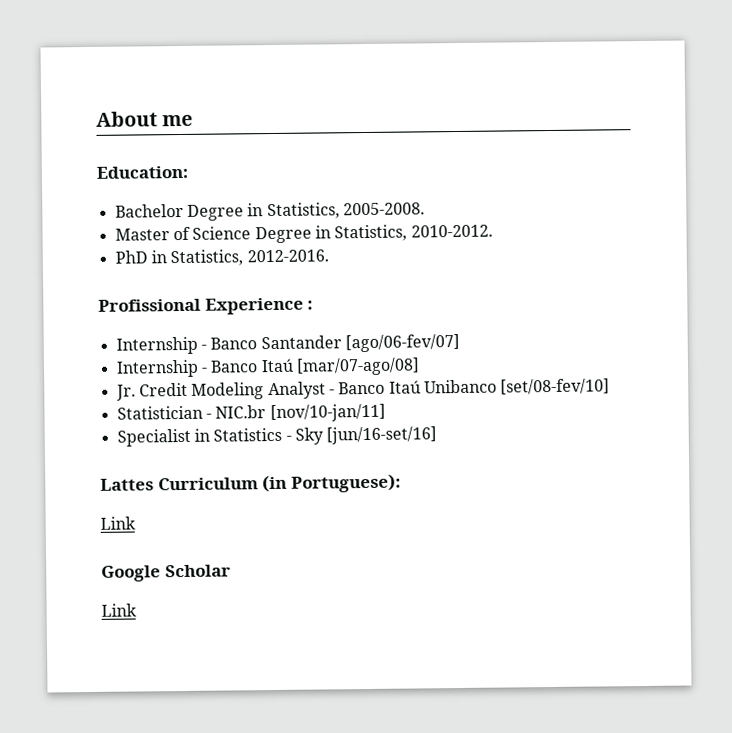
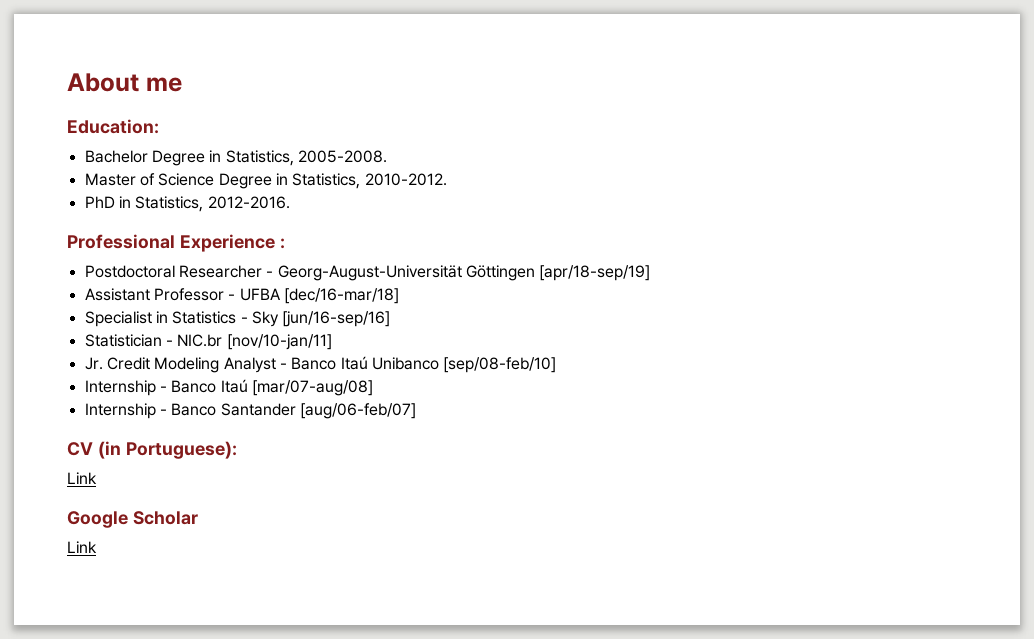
- Profissional Experience :
+ Professional Experience :
- Internship - Banco Santander [ago/06-fev/07]
- Internship - Banco Itaú [mar/07-ago/08]
+ Postdoctoral Researcher - Georg-August-Universität Göttingen [apr/18-sep/19]
+ Assistant Professor - UFBA [dec/16-mar/18]
+ Specialist in Statistics - Sky [jun/16-sep/16]
+ Statistician - NIC.br [nov/10-jan/11]
- Jr. Credit Modeling Analyst - Banco Itaú Unibanco [set/08-fev/10]
- Statistician - NIC.br [nov/10-jan/11]
- Specialist in Statistics - Sky [jun/16-set/16]
- Lattes Curriculum (in Portuguese):
+ Jr. Credit Modeling Analyst - Banco Itaú Unibanco [sep/08-feb/10]
+ Internship - Banco Itaú [mar/07-aug/08]
+ Internship - Banco Santander [aug/06-feb/07]
+ CV (in Portuguese):

